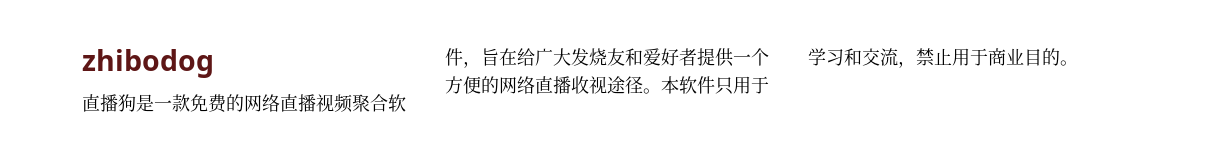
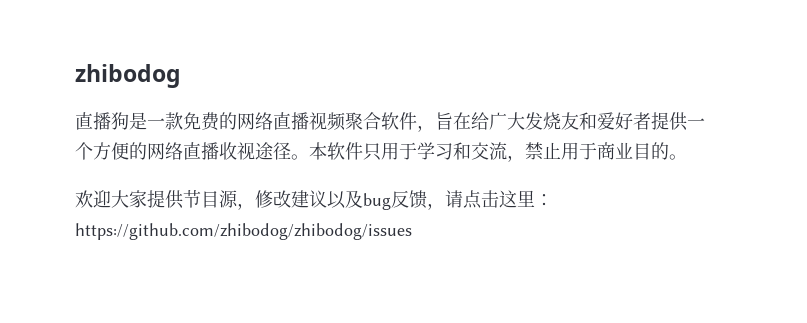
+ 欢迎大家提供节目源，修改建议以及bug反馈，请点击这里：https://github.com/zhibodog/zhibodog/issues

